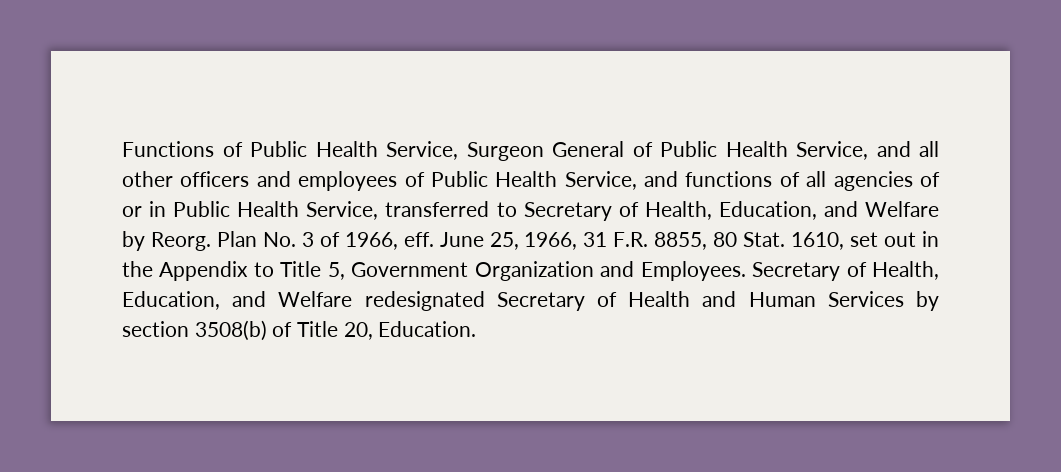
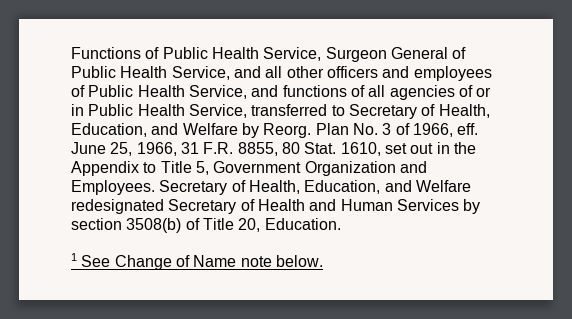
+ 1 See Change of Name note below.

